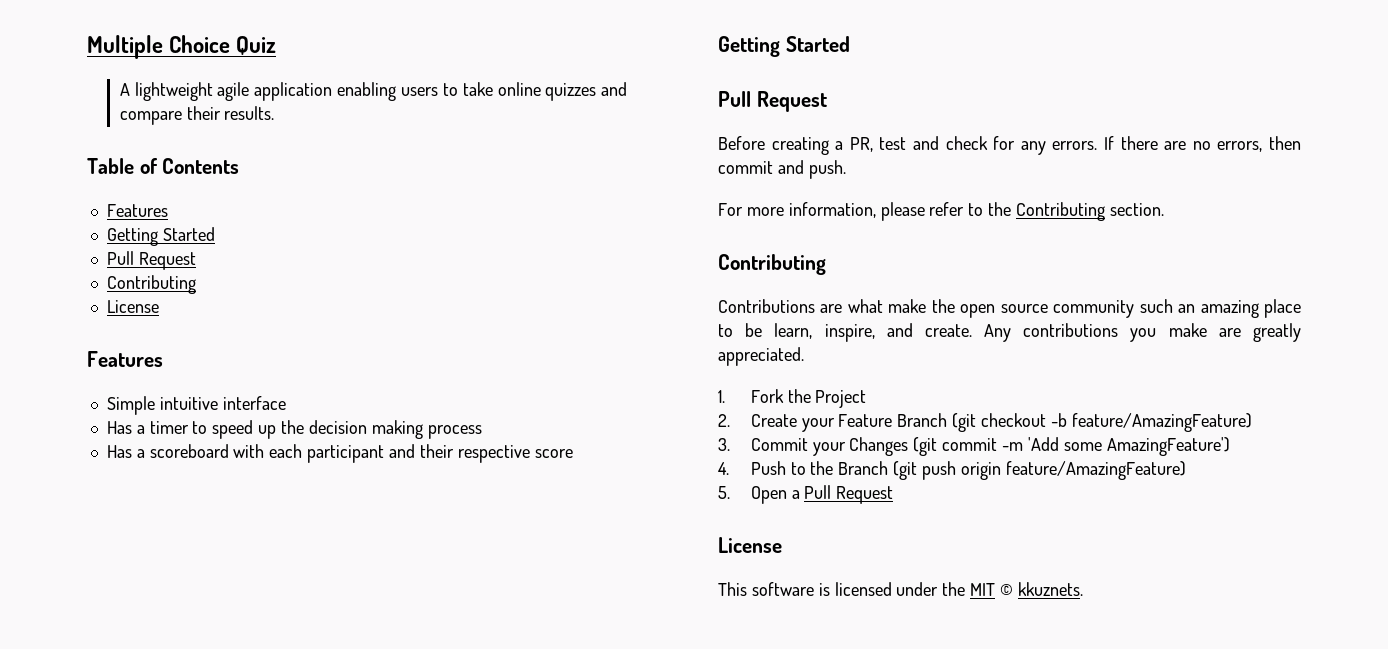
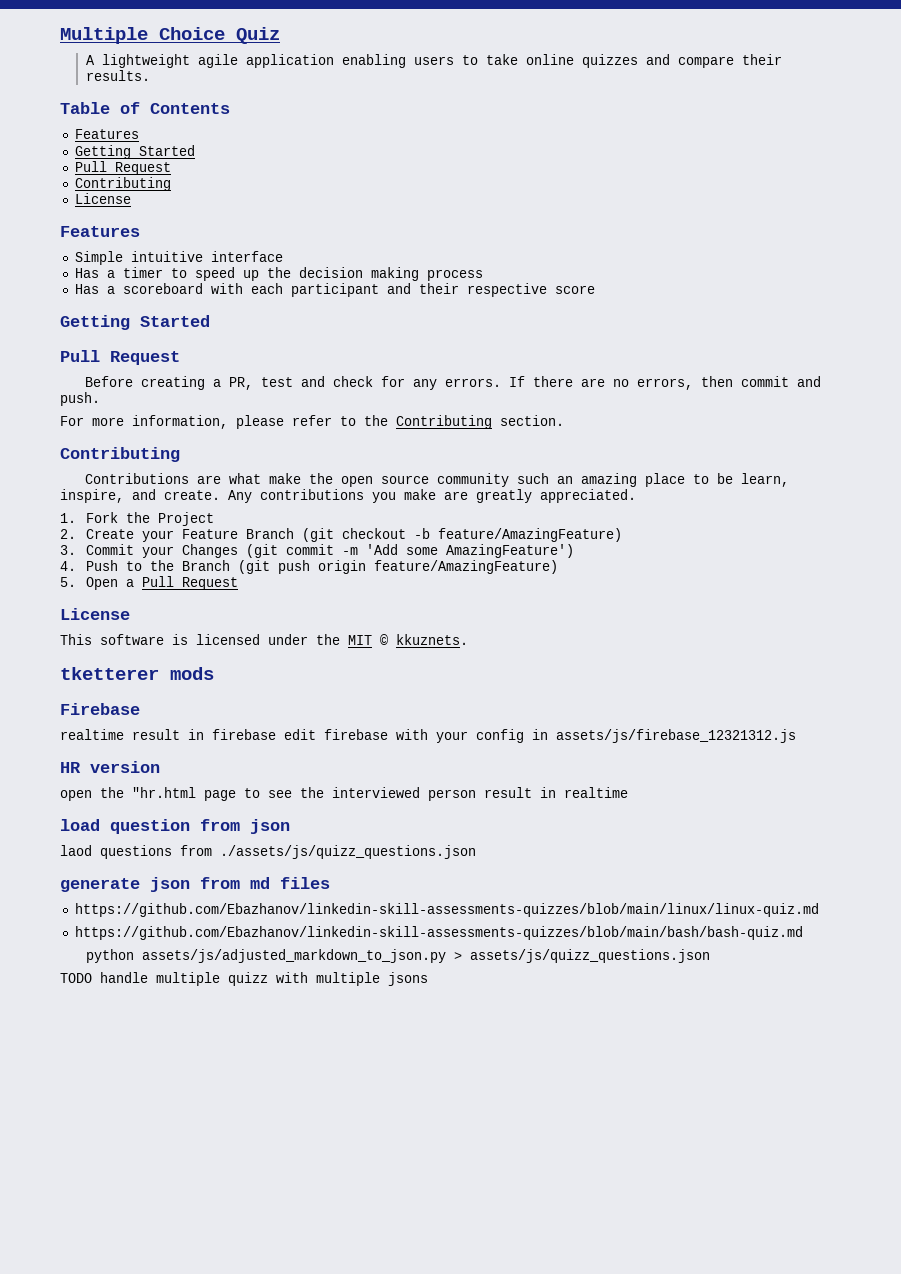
+ tketterer mods
+ Firebase
+ realtime result in firebase edit firebase with your config in assets/js/firebase_12321312.js
+ HR version
+ open the "hr.html page to see the interviewed person result in realtime
+ load question from json
+ laod questions from ./assets/js/quizz_questions.json
+ generate json from md files
+ https://github.com/Ebazhanov/linkedin-skill-assessments-quizzes/blob/main/linux/linux-quiz.md
+ https://github.com/Ebazhanov/linkedin-skill-assessments-quizzes/blob/main/bash/bash-quiz.md
+ python assets/js/adjusted_markdown_to_json.py > assets/js/quizz_questions.json
+ TODO handle multiple quizz with multiple jsons

